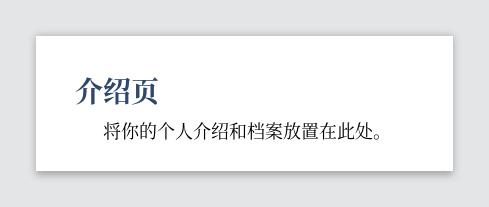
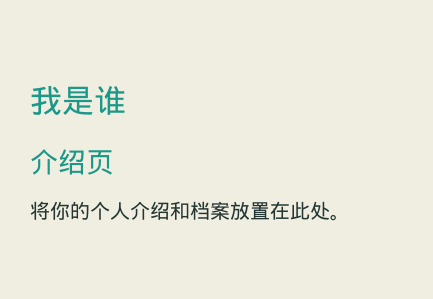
+ 我是谁

